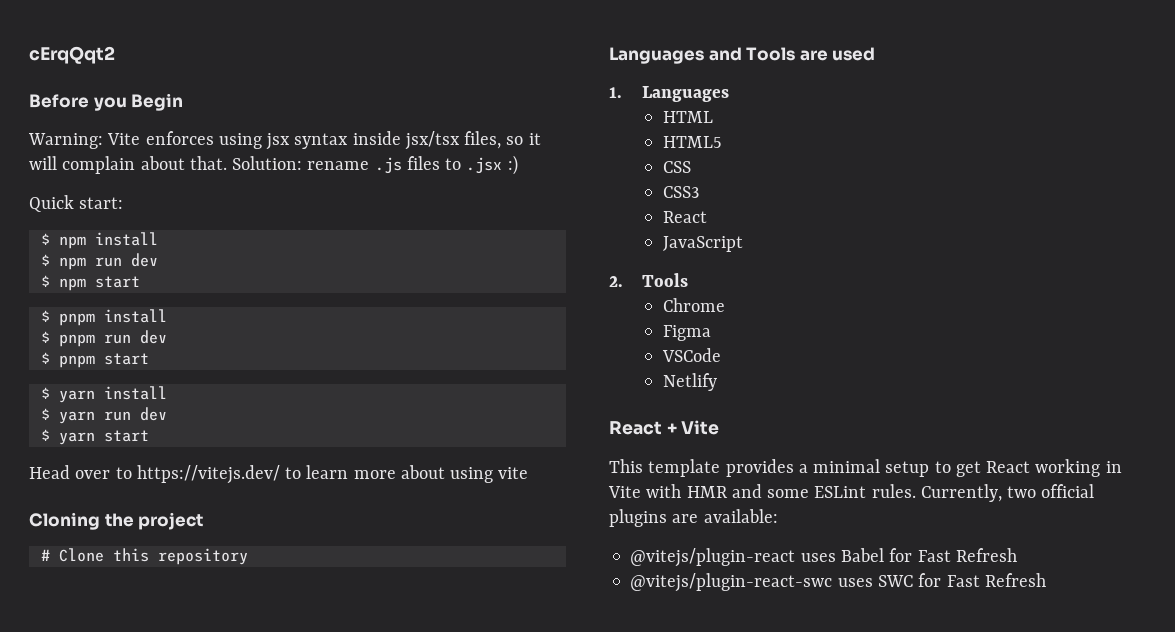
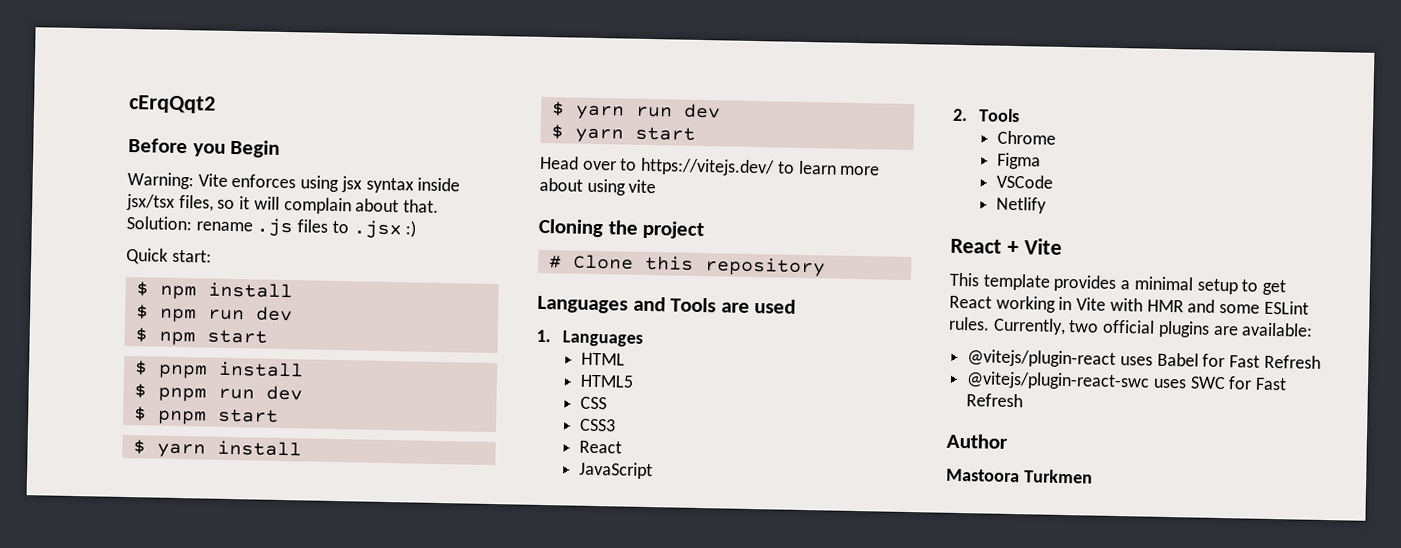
+ Author
+ Mastoora Turkmen

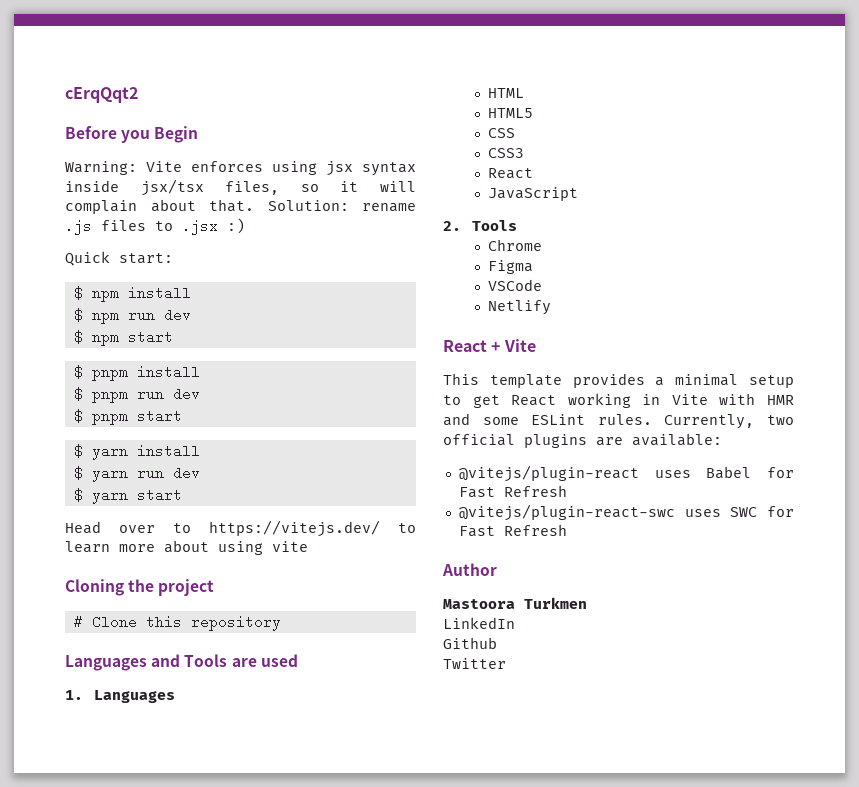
+ LinkedIn
+ Github
+ Twitter

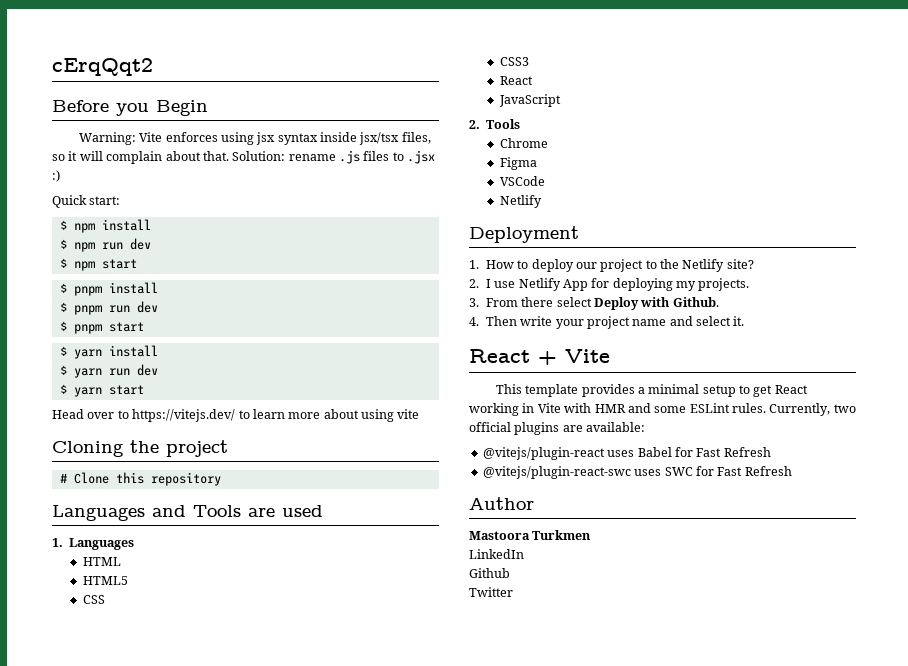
+ Deployment
+ 1. How to deploy our project to the Netlify site?
+ 2. I use Netlify App for deploying my projects.
+ 3. From there select Deploy with Github.
+ 4. Then write your project name and select it.

